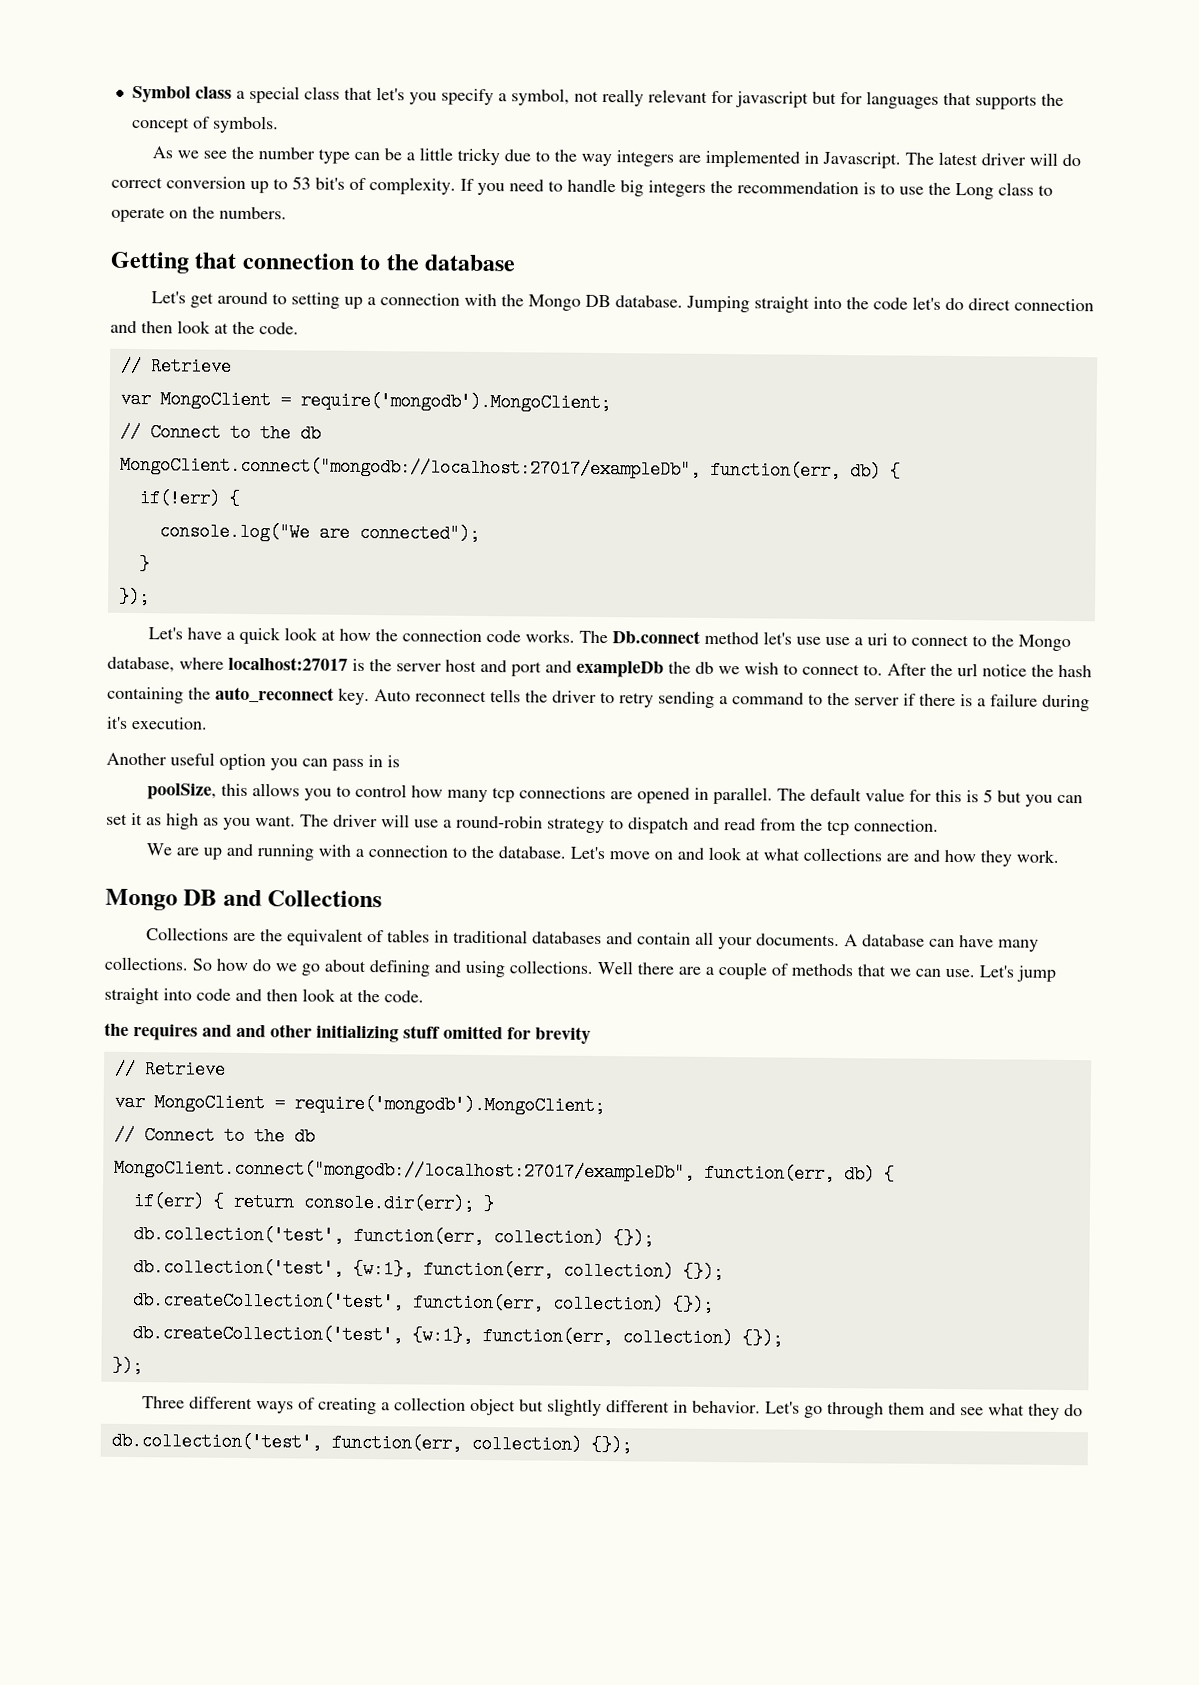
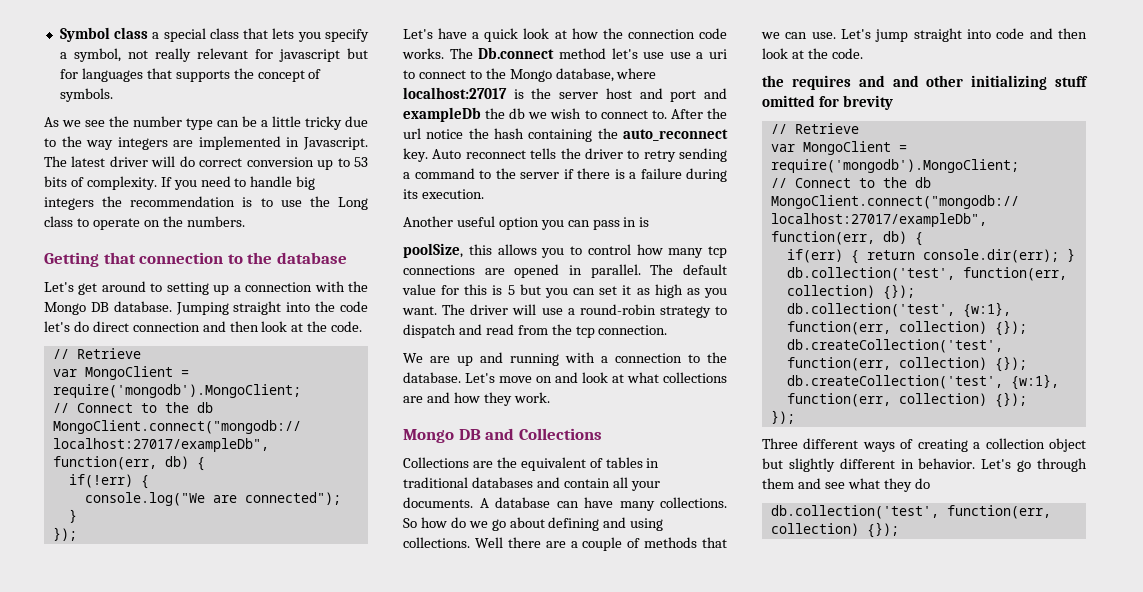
- Symbol class a special class that let's you specify a symbol, not really relevant for javascript but for languages that supports the concept of symbols.
+ Symbol class a special class that lets you specify a symbol, not really relevant for javascript but for languages that supports the concept of symbols.
- The latest driver will do correct conversion up to 53 bit's of complexity.
+ The latest driver will do correct conversion up to 53 bits of complexity.
- Auto reconnect tells the driver to retry sending a command to the server if there is a failure during it's execution.
+ Auto reconnect tells the driver to retry sending a command to the server if there is a failure during its execution.

